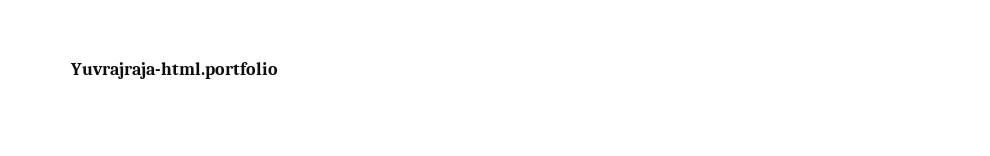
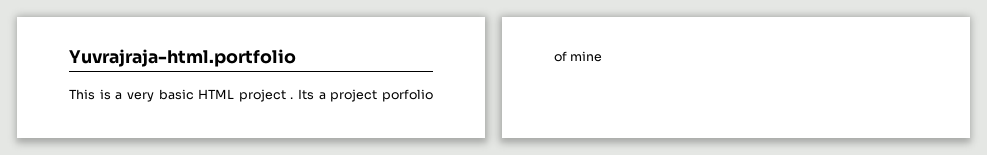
+ This is a very basic HTML project . Its a project porfolio of mine

